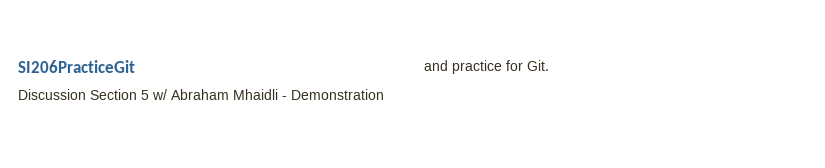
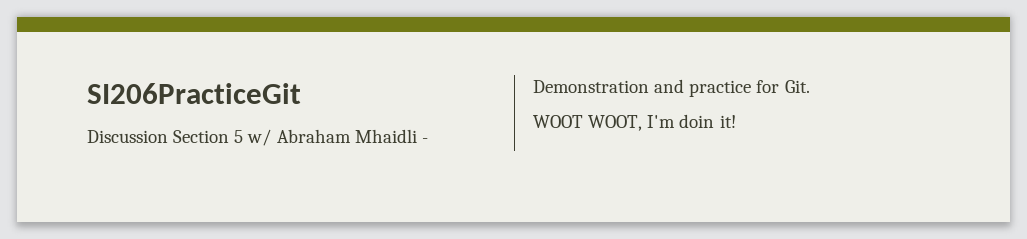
+ WOOT WOOT, I'm doin it!

